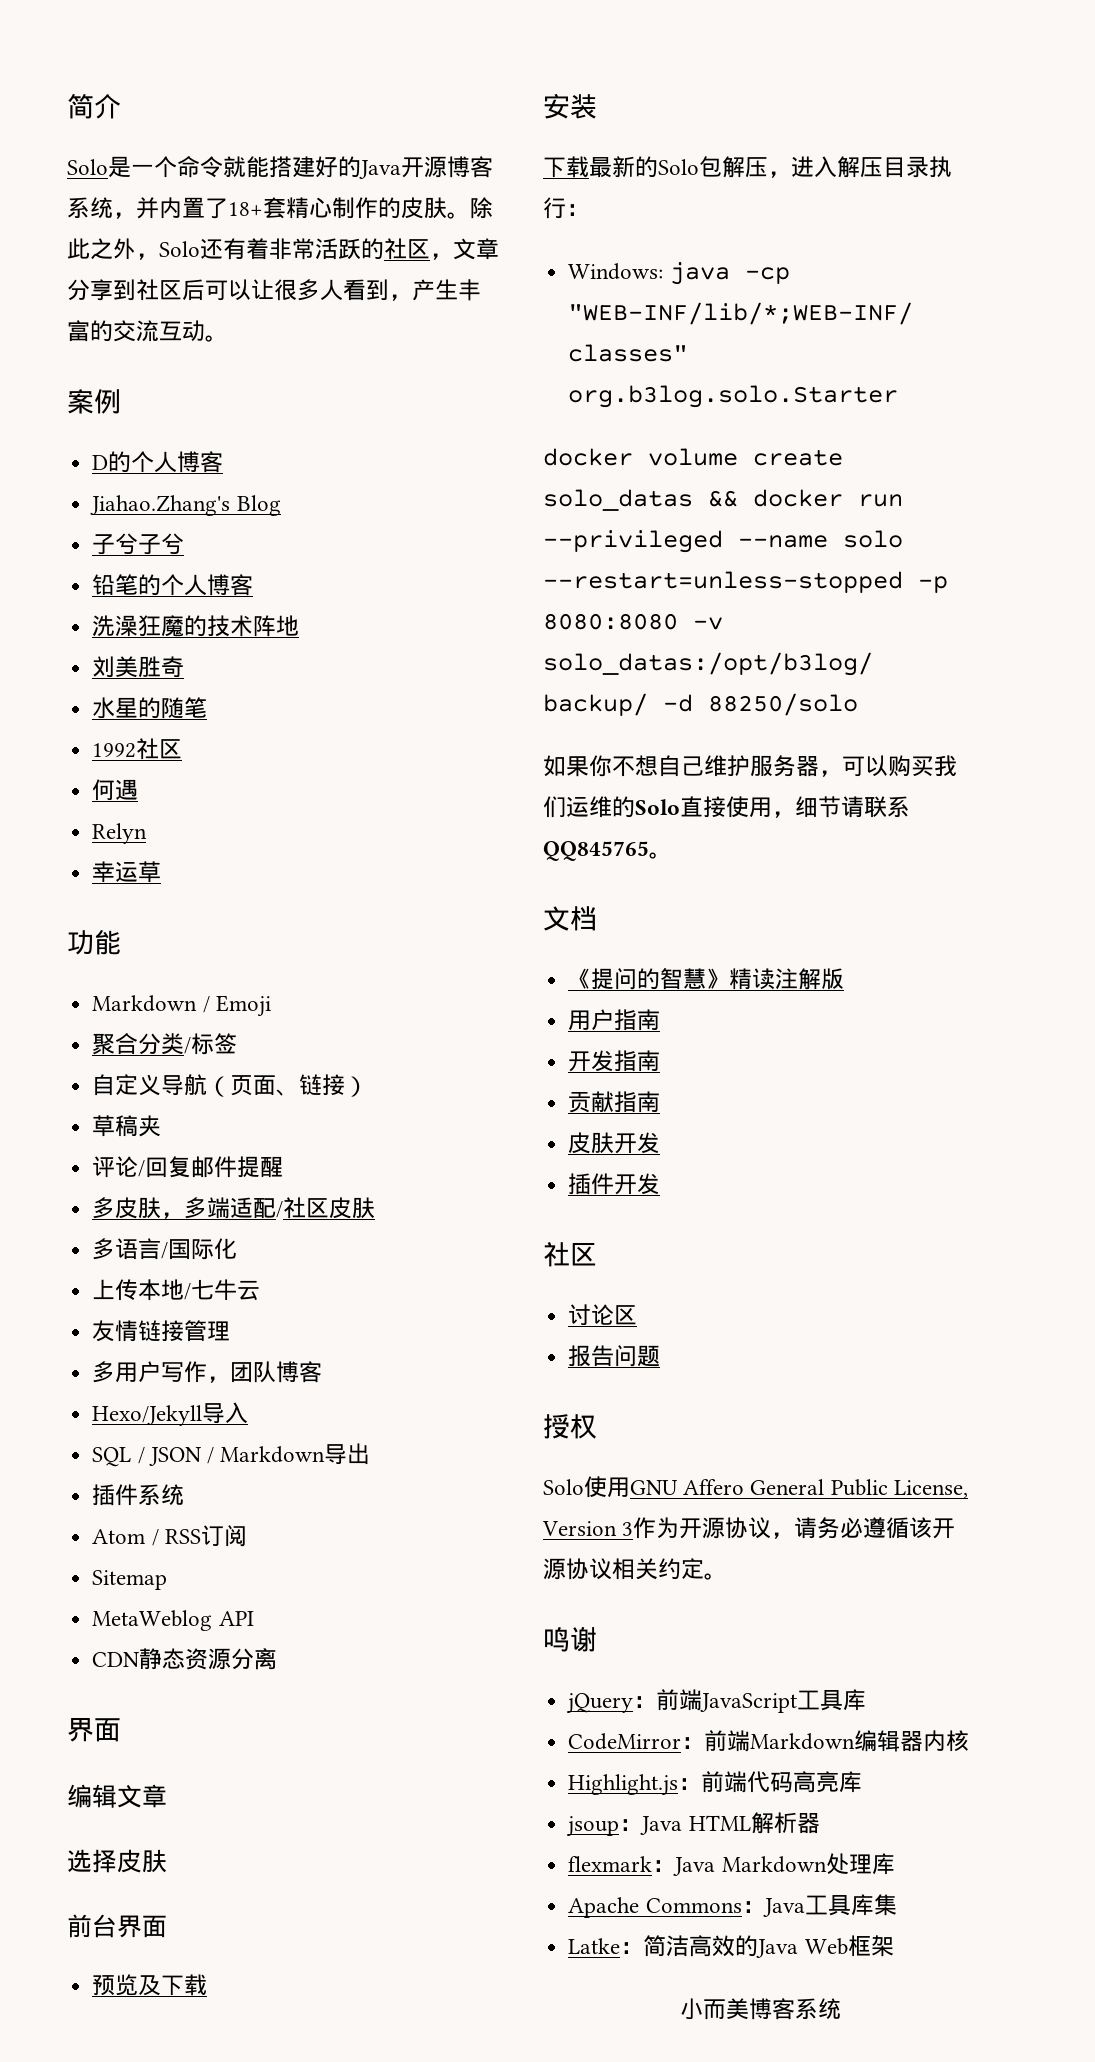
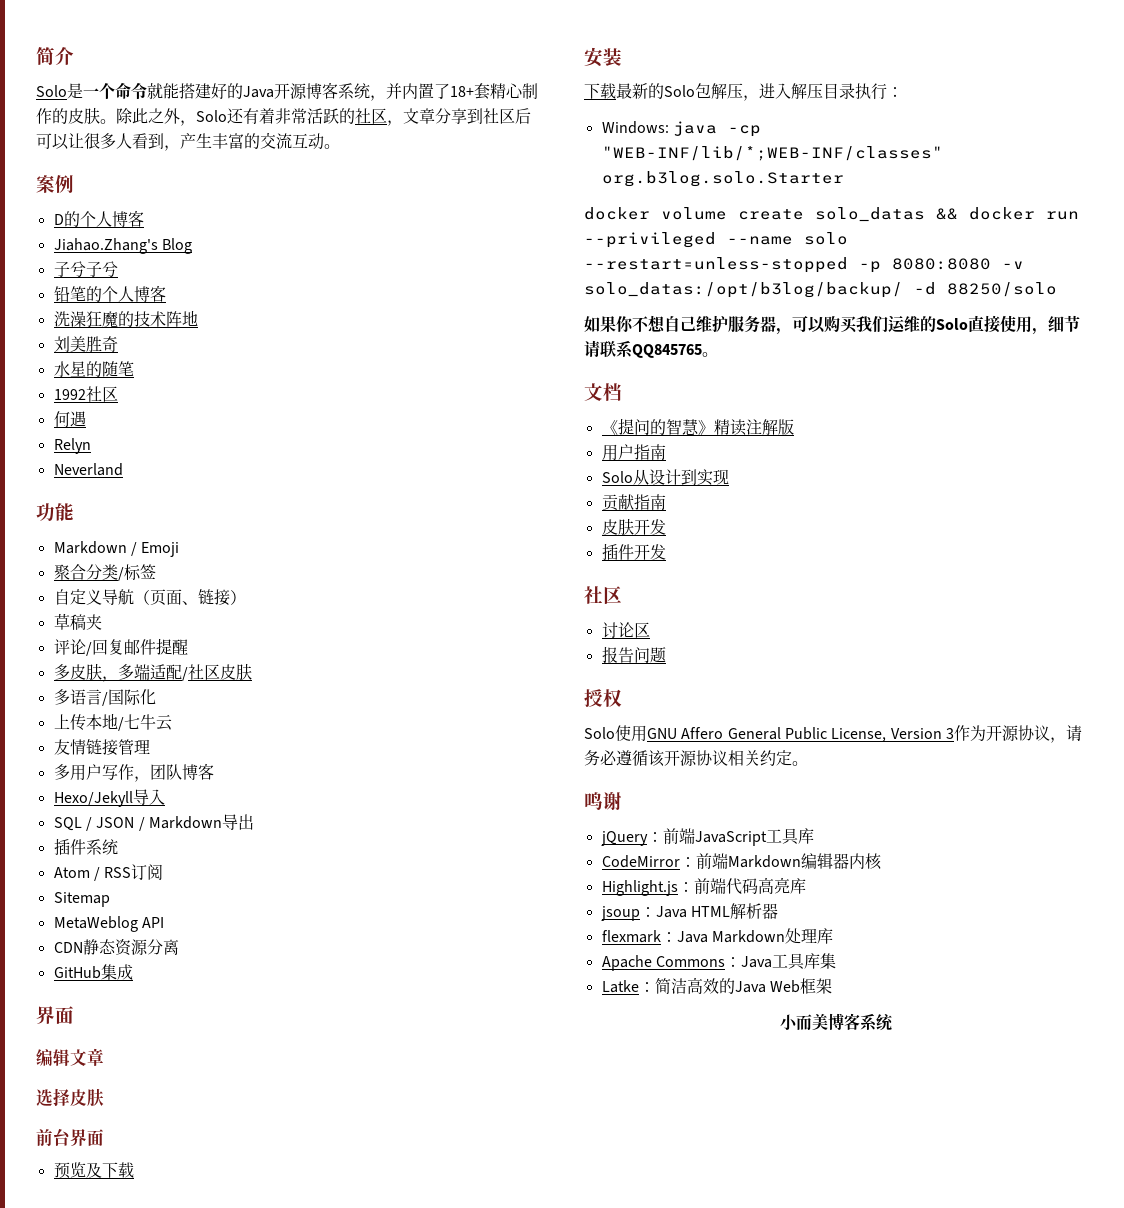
- 幸运草
+ Neverland
+ GitHub集成
- 开发指南
+ Solo从设计到实现

